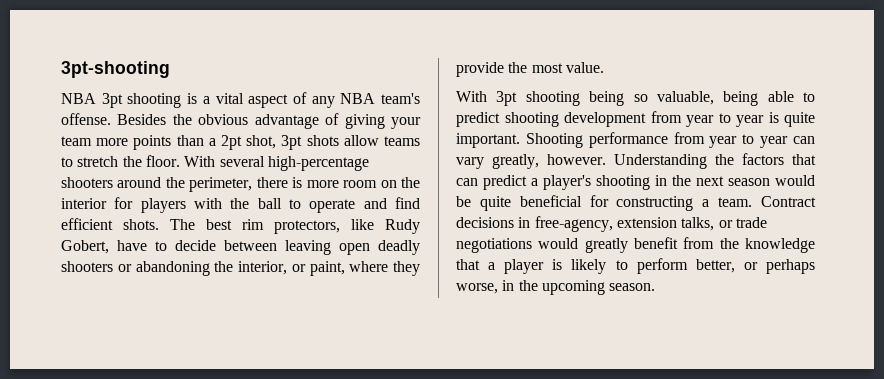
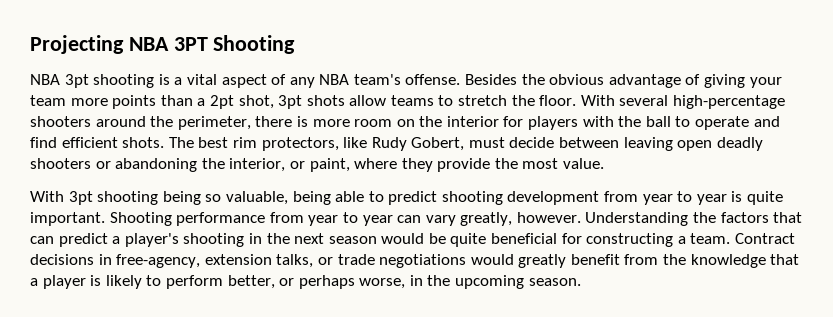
- 3pt-shooting
+ Projecting NBA 3PT Shooting
- The best rim protectors, like Rudy Gobert, have to decide between leaving open deadly shooters or abandoning the interior, or paint, where they provide the most value.
+ The best rim protectors, like Rudy Gobert, must decide between leaving open deadly shooters or abandoning the interior, or paint, where they provide the most value.

